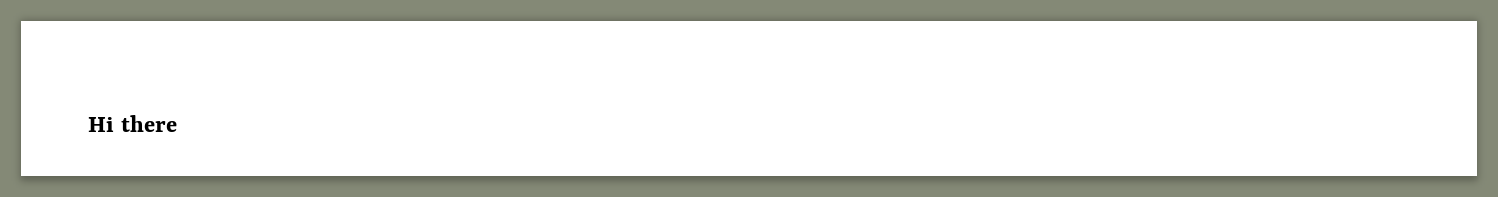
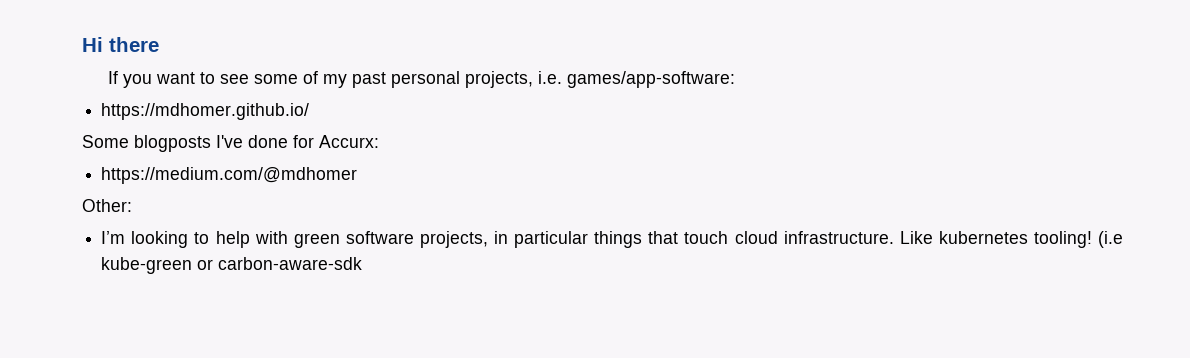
+ If you want to see some of my past personal projects, i.e. games/app-software:
+ https://mdhomer.github.io/
+ Some blogposts I've done for Accurx:
+ https://medium.com/@mdhomer
+ Other:
+ I’m looking to help with green software projects, in particular things that touch cloud infrastructure. Like kubernetes tooling! (i.e kube-green or carbon-aware-sdk

